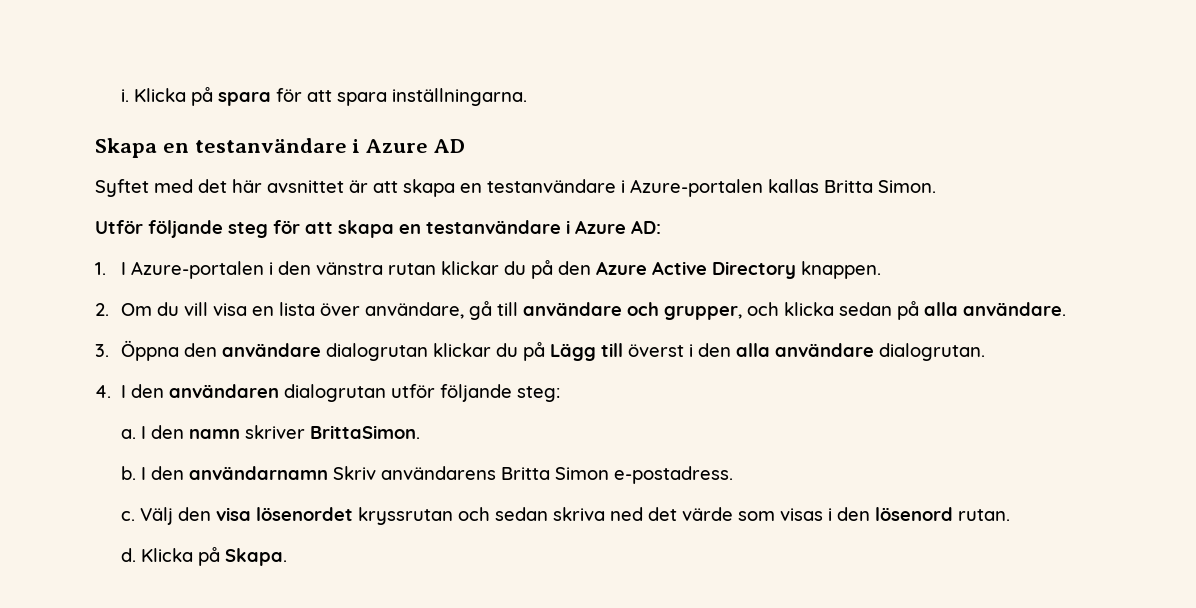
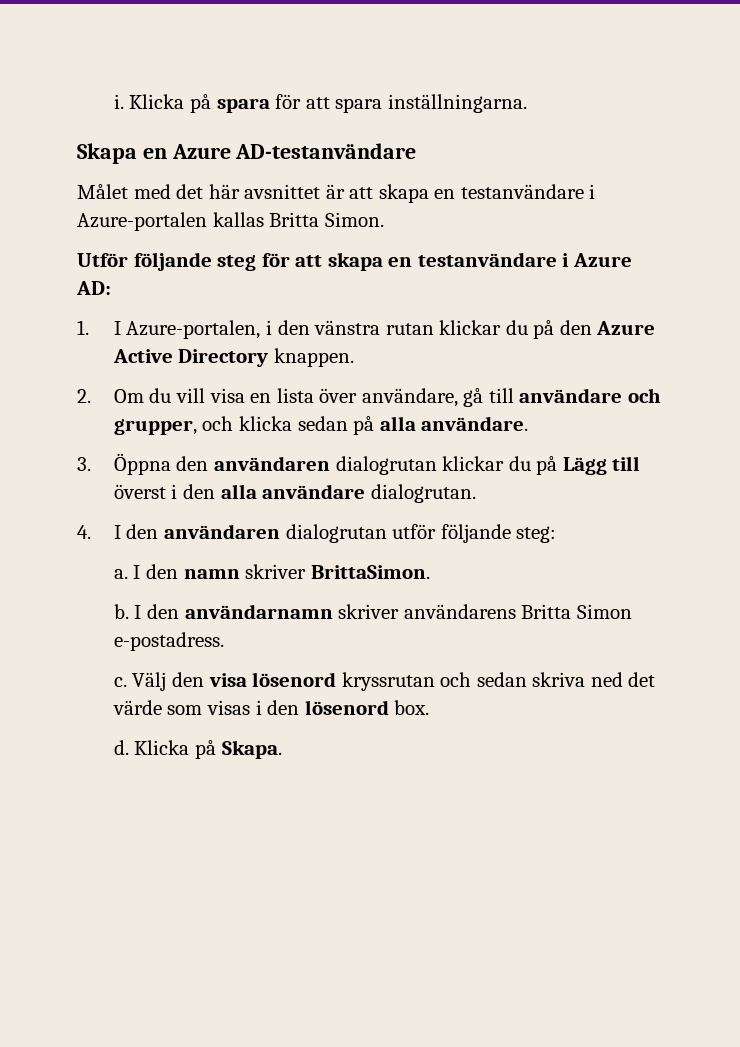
- Skapa en testanvändare i Azure AD
- Syftet med det här avsnittet är att skapa en testanvändare i Azure-portalen kallas Britta Simon.
+ Skapa en Azure AD-testanvändare
+ Målet med det här avsnittet är att skapa en testanvändare i Azure-portalen kallas Britta Simon.
- 1. I Azure-portalen i den vänstra rutan klickar du på den Azure Active Directory knappen.
+ 1. I Azure-portalen, i den vänstra rutan klickar du på den Azure Active Directory knappen.
- 3. Öppna den användare dialogrutan klickar du på Lägg till överst i den alla användare dialogrutan.
+ 3. Öppna den användaren dialogrutan klickar du på Lägg till överst i den alla användare dialogrutan.
- I den användarnamn Skriv användarens Britta Simon e-postadress.
+ I den användarnamn skriver användarens Britta Simon e-postadress.
- Välj den visa lösenordet kryssrutan och sedan skriva ned det värde som visas i den lösenord rutan.
+ Välj den visa lösenord kryssrutan och sedan skriva ned det värde som visas i den lösenord box.

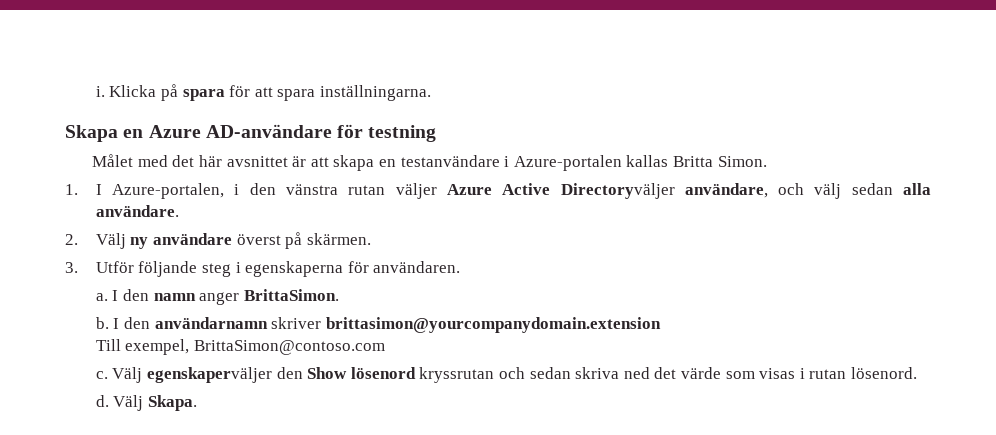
- Skapa en Azure AD-testanvändare
+ Skapa en Azure AD-användare för testning
- Utför följande steg för att skapa en testanvändare i Azure AD:
- 1. I Azure-portalen, i den vänstra rutan klickar du på den Azure Active Directory knappen.
- 2. Om du vill visa en lista över användare, gå till användare och grupper, och klicka sedan på alla användare.
- 3. Öppna den användaren dialogrutan klickar du på Lägg till överst i den alla användare dialogrutan.
- 4. I den användaren dialogrutan utför följande steg:
+ 1. I Azure-portalen, i den vänstra rutan väljer Azure Active Directoryväljer användare, och välj sedan alla användare.
+ 2. Välj ny användare överst på skärmen.
+ 3. Utför följande steg i egenskaperna för användaren.
- I den namn skriver BrittaSimon.
+ I den namn anger BrittaSimon.
- I den användarnamn skriver användarens Britta Simon e-postadress.
+ I den användarnamn skriver brittasimon@yourcompanydomain.extension
+ Till exempel, BrittaSimon@contoso.com
- Välj den visa lösenord kryssrutan och sedan skriva ned det värde som visas i den lösenord box.
+ Välj egenskaperväljer den Show lösenord kryssrutan och sedan skriva ned det värde som visas i rutan lösenord.
- Klicka på Skapa.
+ Välj Skapa.

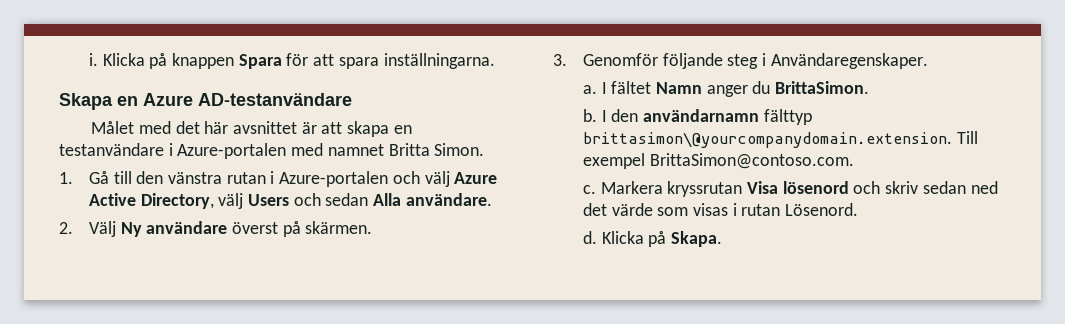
- Klicka på spara för att spara inställningarna.
+ Klicka på knappen Spara för att spara inställningarna.
- Skapa en Azure AD-användare för testning
+ Skapa en Azure AD-testanvändare
- Målet med det här avsnittet är att skapa en testanvändare i Azure-portalen kallas Britta Simon.
+ Målet med det här avsnittet är att skapa en testanvändare i Azure-portalen med namnet Britta Simon.
- 1. I Azure-portalen, i den vänstra rutan väljer Azure Active Directoryväljer användare, och välj sedan alla användare.
+ 1. Gå till den vänstra rutan i Azure-portalen och välj Azure Active Directory, välj Users och sedan Alla användare.
- 2. Välj ny användare överst på skärmen.
+ 2. Välj Ny användare överst på skärmen.
- 3. Utför följande steg i egenskaperna för användaren.
+ 3. Genomför följande steg i Användaregenskaper.
- I den namn anger BrittaSimon.
+ I fältet Namn anger du BrittaSimon.
- I den användarnamn skriver brittasimon@yourcompanydomain.extension
- Till exempel, BrittaSimon@contoso.com
- c. Välj egenskaperväljer den Show lösenord kryssrutan och sedan skriva ned det värde som visas i rutan lösenord.
+ I den användarnamn fälttyp brittasimon\@yourcompanydomain.extension. Till exempel BrittaSimon@contoso.com.
+ c. Markera kryssrutan Visa lösenord och skriv sedan ned det värde som visas i rutan Lösenord.
- Välj Skapa.
+ Klicka på Skapa.

